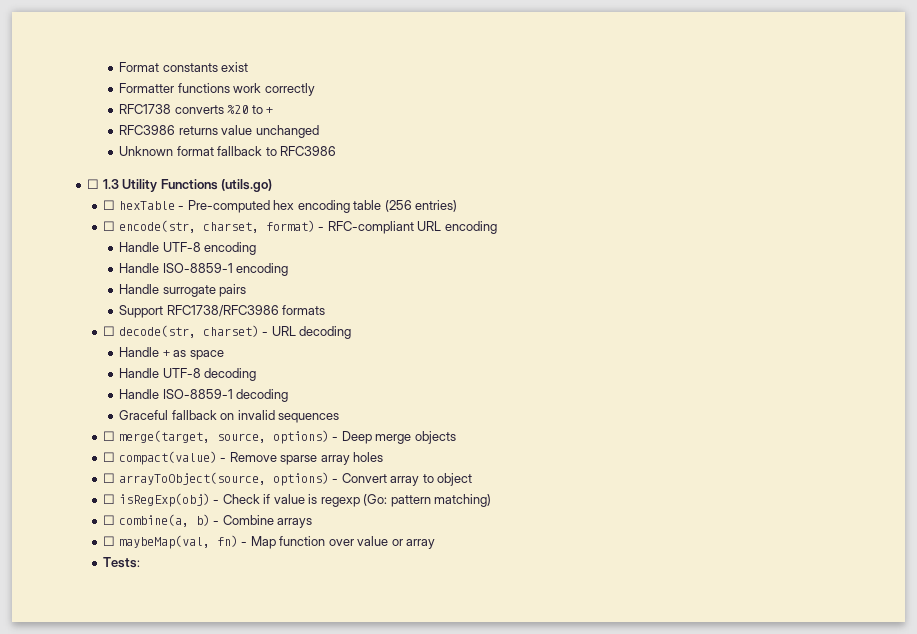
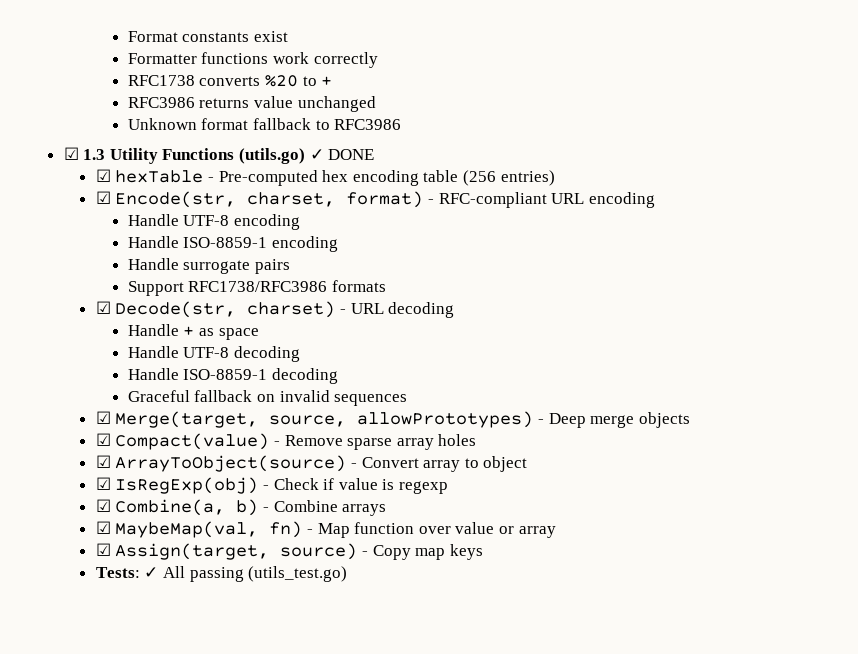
- ☐ 1.3 Utility Functions (utils.go)
- ☐ hexTable - Pre-computed hex encoding table (256 entries)
+ ☑ 1.3 Utility Functions (utils.go) ✓ DONE
+ ☑ hexTable - Pre-computed hex encoding table (256 entries)
- ☐ encode(str, charset, format) - RFC-compliant URL encoding
+ ☑ Encode(str, charset, format) - RFC-compliant URL encoding
- ☐ decode(str, charset) - URL decoding
+ ☑ Decode(str, charset) - URL decoding
- ☐ merge(target, source, options) - Deep merge objects
+ ☑ Merge(target, source, allowPrototypes) - Deep merge objects
- ☐ compact(value) - Remove sparse array holes
+ ☑ Compact(value) - Remove sparse array holes
- ☐ arrayToObject(source, options) - Convert array to object
+ ☑ ArrayToObject(source) - Convert array to object
- ☐ isRegExp(obj) - Check if value is regexp (Go: pattern matching)
- ☐ combine(a, b) - Combine arrays
+ ☑ IsRegExp(obj) - Check if value is regexp
+ ☑ Combine(a, b) - Combine arrays
- ☐ maybeMap(val, fn) - Map function over value or array
+ ☑ MaybeMap(val, fn) - Map function over value or array
- Tests:
+ ☑ Assign(target, source) - Copy map keys
+ Tests: ✓ All passing (utils_test.go)

